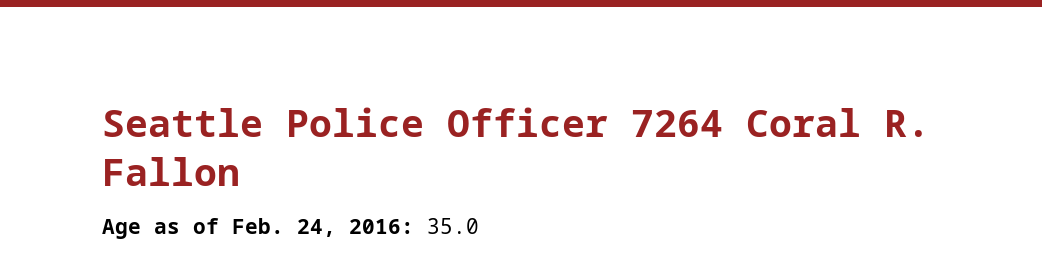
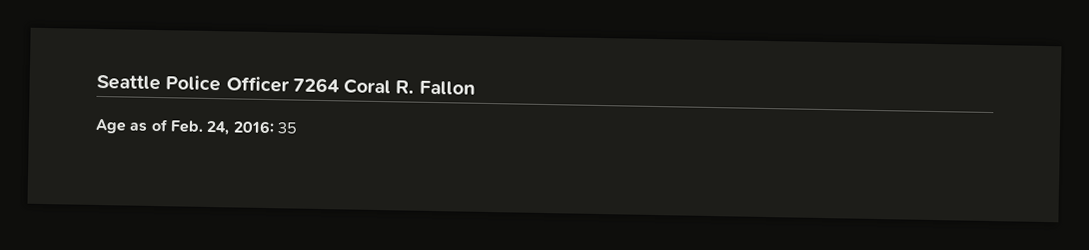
- Age as of Feb. 24, 2016: 35.0
+ Age as of Feb. 24, 2016: 35

